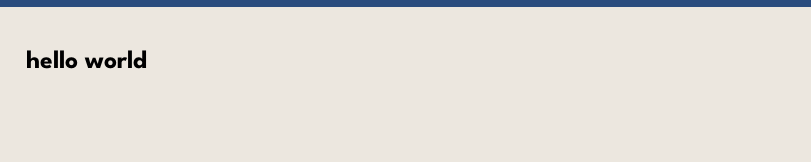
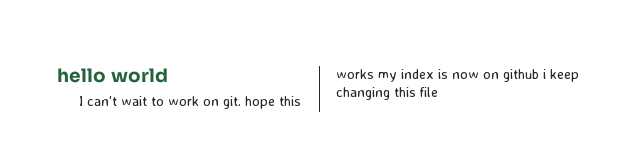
+ I can't wait to work on git. hope this works my index is now on github i keep changing this file

